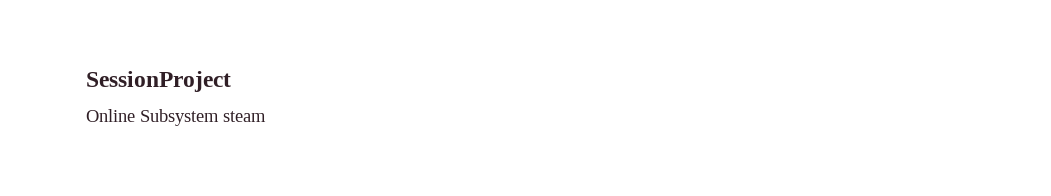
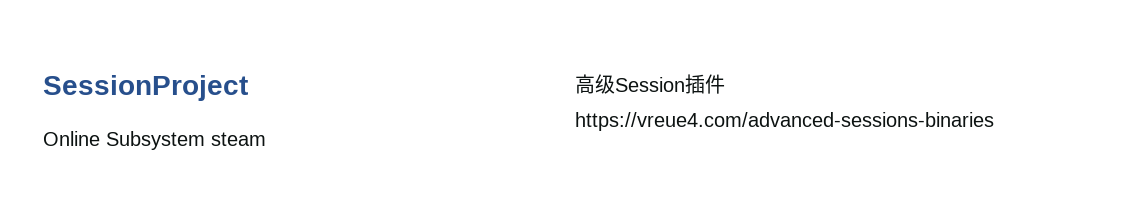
+ 高级Session插件https://vreue4.com/advanced-sessions-binaries

